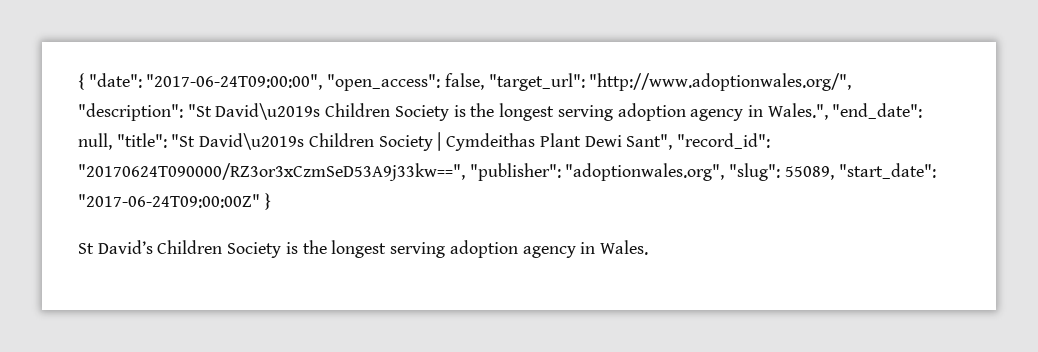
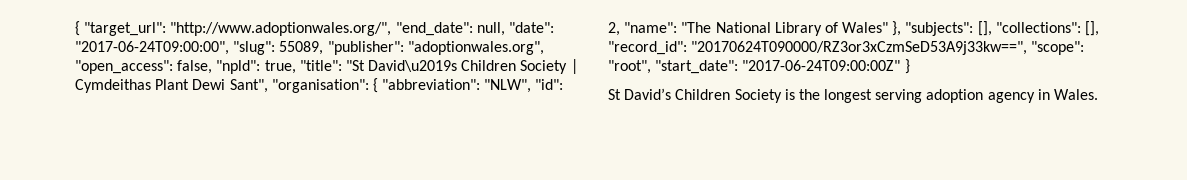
- { "date": "2017-06-24T09:00:00", "open_access": false, "target_url": "http://www.adoptionwales.org/", "description": "St David\u2019s Children Society is the longest serving adoption agency in Wales.", "end_date": null, "title": "St David\u2019s Children Society | Cymdeithas Plant Dewi Sant", "record_id": "20170624T090000/RZ3or3xCzmSeD53A9j33kw==", "publisher": "adoptionwales.org", "slug": 55089, "start_date": "2017-06-24T09:00:00Z" }
+ { "target_url": "http://www.adoptionwales.org/", "end_date": null, "date": "2017-06-24T09:00:00", "slug": 55089, "publisher": "adoptionwales.org", "open_access": false, "npld": true, "title": "St David\u2019s Children Society | Cymdeithas Plant Dewi Sant", "organisation": { "abbreviation": "NLW", "id": 2, "name": "The National Library of Wales" }, "subjects": [], "collections": [], "record_id": "20170624T090000/RZ3or3xCzmSeD53A9j33kw==", "scope": "root", "start_date": "2017-06-24T09:00:00Z" }

